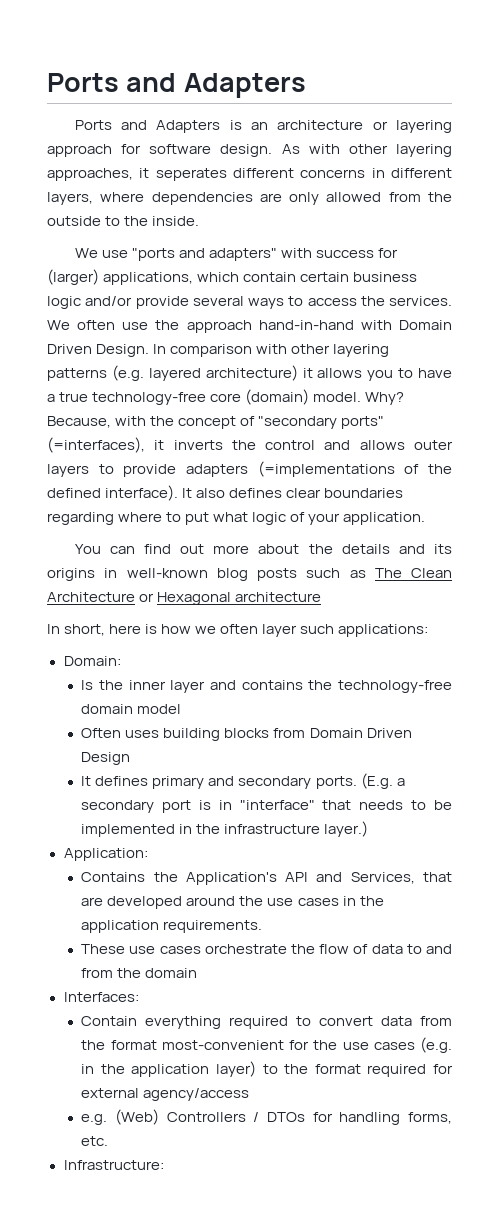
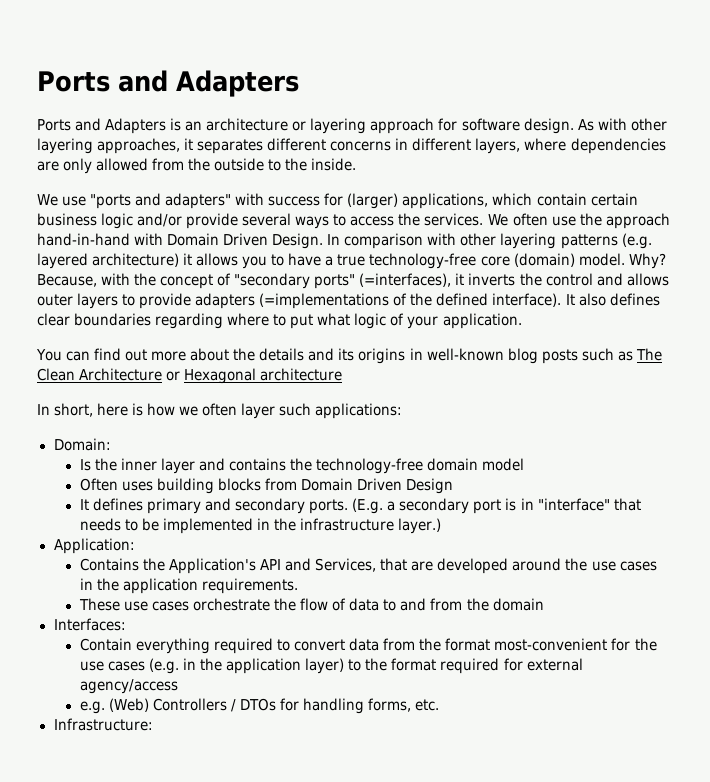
- As with other layering approaches, it seperates different concerns in different layers, where dependencies are only allowed from the outside to the inside.
+ As with other layering approaches, it separates different concerns in different layers, where dependencies are only allowed from the outside to the inside.

